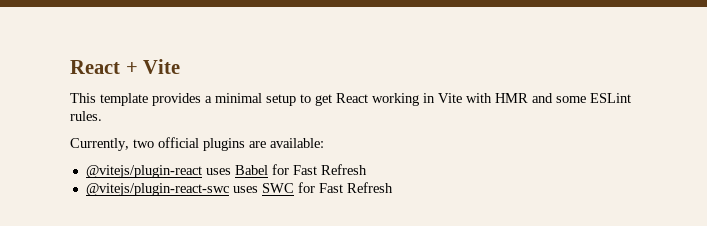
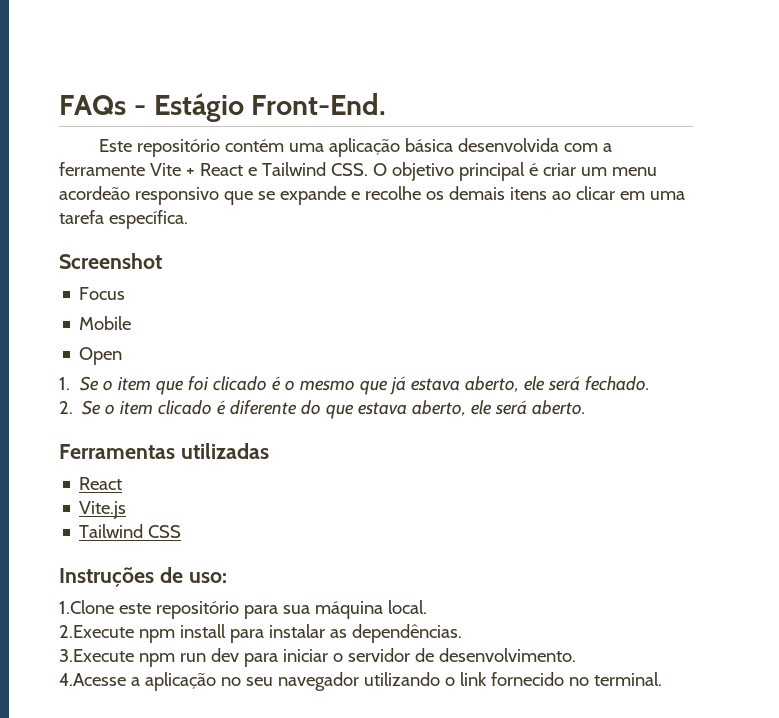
- React + Vite
- This template provides a minimal setup to get React working in Vite with HMR and some ESLint rules.
- Currently, two official plugins are available:
- @vitejs/plugin-react uses Babel for Fast Refresh
- @vitejs/plugin-react-swc uses SWC for Fast Refresh
+ FAQs - Estágio Front-End.
+ Este repositório contém uma aplicação básica desenvolvida com a ferramente Vite + React e Tailwind CSS. O objetivo principal é criar um menu acordeão responsivo que se expande e recolhe os demais itens ao clicar em uma tarefa específica.
+ Screenshot
+ Focus
+ Mobile
+ Open
+ 1. Se o item que foi clicado é o mesmo que já estava aberto, ele será fechado.
+ 2. Se o item clicado é diferente do que estava aberto, ele será aberto.
+ Ferramentas utilizadas
+ React
+ Vite.js
+ Tailwind CSS
+ Instruções de uso:
+ 1.Clone este repositório para sua máquina local.
+ 2.Execute npm install para instalar as dependências.
+ 3.Execute npm run dev para iniciar o servidor de desenvolvimento.
+ 4.Acesse a aplicação no seu navegador utilizando o link fornecido no terminal.

